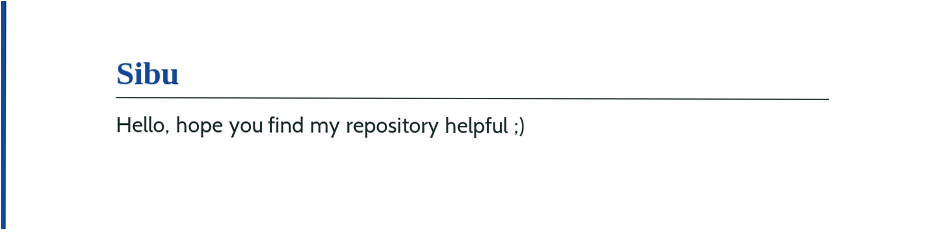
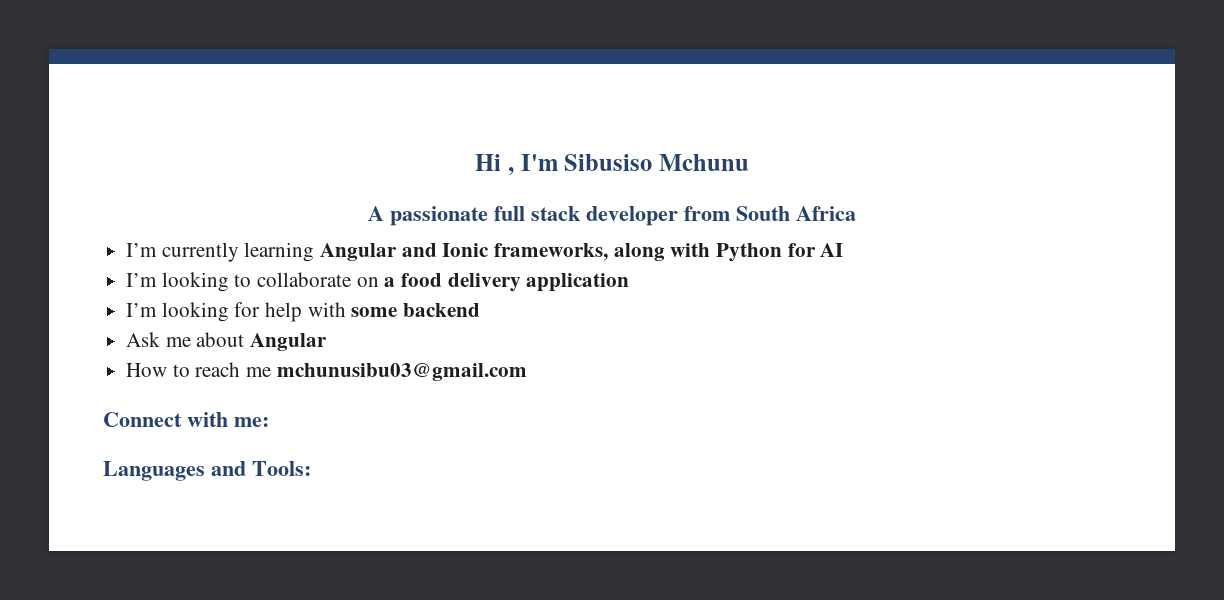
- Sibu
- Hello, hope you find my repository helpful ;)
+ Hi , I'm Sibusiso Mchunu
+ A passionate full stack developer from South Africa
+ I’m currently learning Angular and Ionic frameworks, along with Python for AI
+ I’m looking to collaborate on a food delivery application
+ I’m looking for help with some backend
+ Ask me about Angular
+ How to reach me mchunusibu03@gmail.com
+ Connect with me:
+ Languages and Tools:

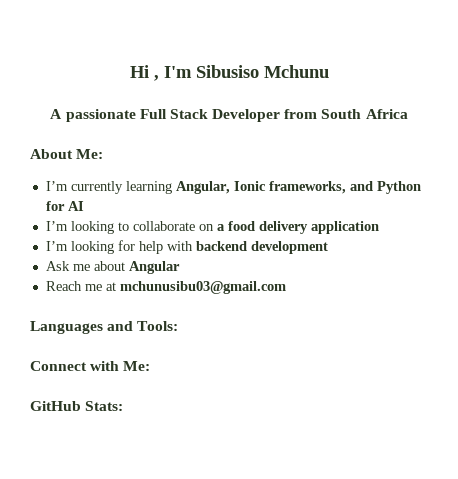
- A passionate full stack developer from South Africa
+ A passionate Full Stack Developer from South Africa
+ About Me:
- I’m currently learning Angular and Ionic frameworks, along with Python for AI
+ I’m currently learning Angular, Ionic frameworks, and Python for AI
- I’m looking for help with some backend
+ I’m looking for help with backend development
- How to reach me mchunusibu03@gmail.com
- Connect with me:
+ Reach me at mchunusibu03@gmail.com
  Languages and Tools:
+ Connect with Me:
+ GitHub Stats:

